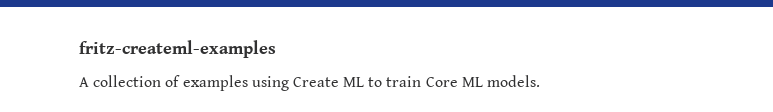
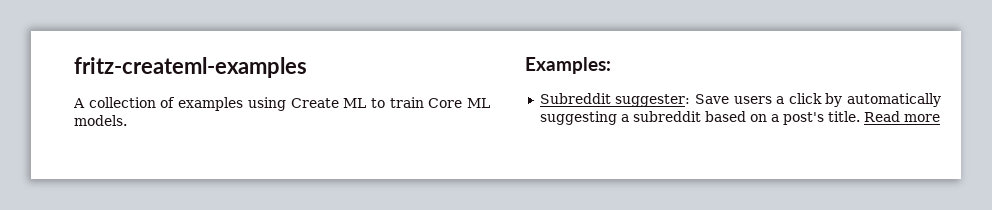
+ Examples:
+ Subreddit suggester: Save users a click by automatically suggesting a subreddit based on a post's title. Read more

